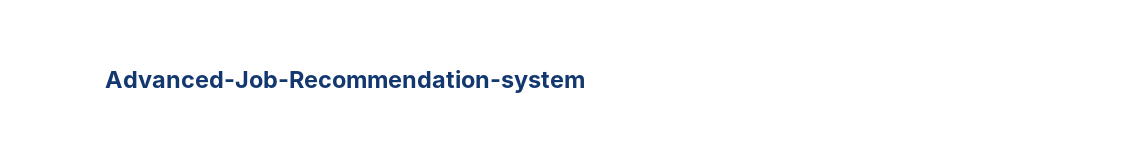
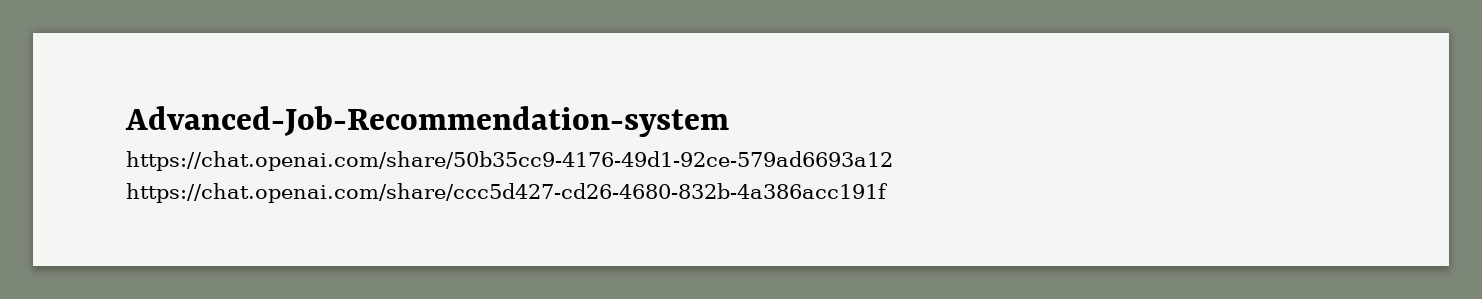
+ https://chat.openai.com/share/50b35cc9-4176-49d1-92ce-579ad6693a12
+ https://chat.openai.com/share/ccc5d427-cd26-4680-832b-4a386acc191f

